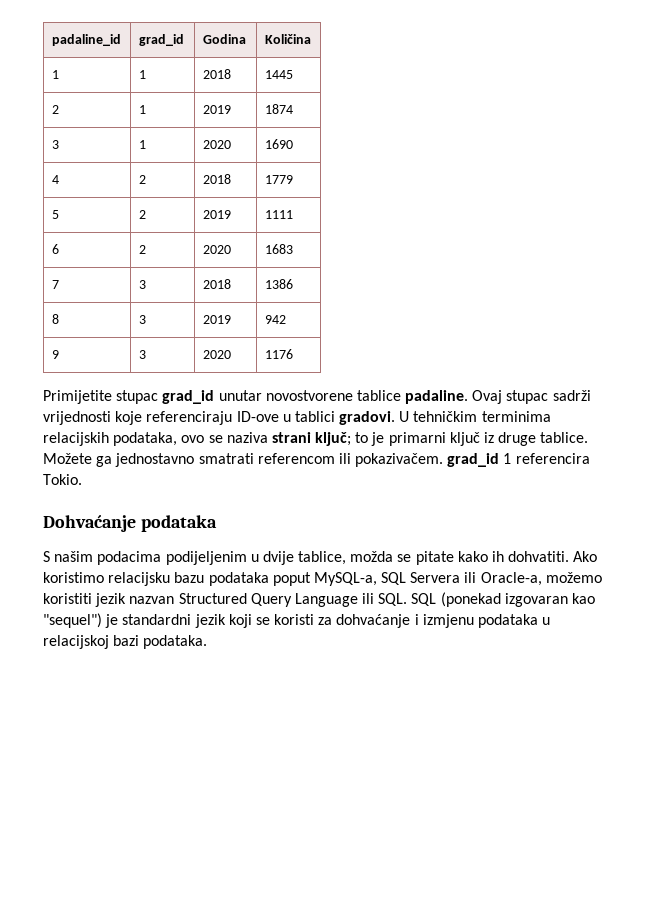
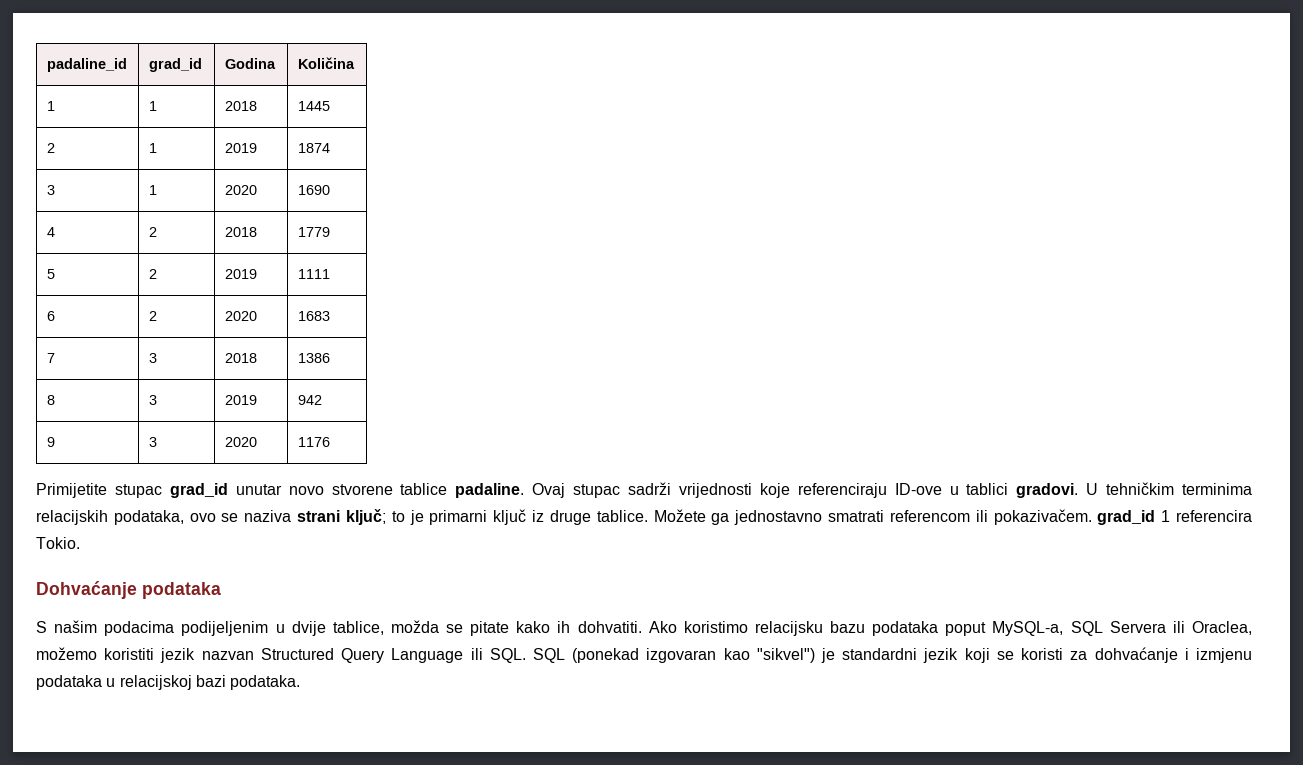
- Primijetite stupac grad_id unutar novostvorene tablice padaline.
+ Primijetite stupac grad_id unutar novo stvorene tablice padaline.
- Ako koristimo relacijsku bazu podataka poput MySQL-a, SQL Servera ili Oracle-a, možemo koristiti jezik nazvan Structured Query Language ili SQL. SQL (ponekad izgovaran kao "sequel") je standardni jezik koji se koristi za dohvaćanje i izmjenu podataka u relacijskoj bazi podataka.
+ Ako koristimo relacijsku bazu podataka poput MySQL-a, SQL Servera ili Oraclea, možemo koristiti jezik nazvan Structured Query Language ili SQL. SQL (ponekad izgovaran kao "sikvel") je standardni jezik koji se koristi za dohvaćanje i izmjenu podataka u relacijskoj bazi podataka.

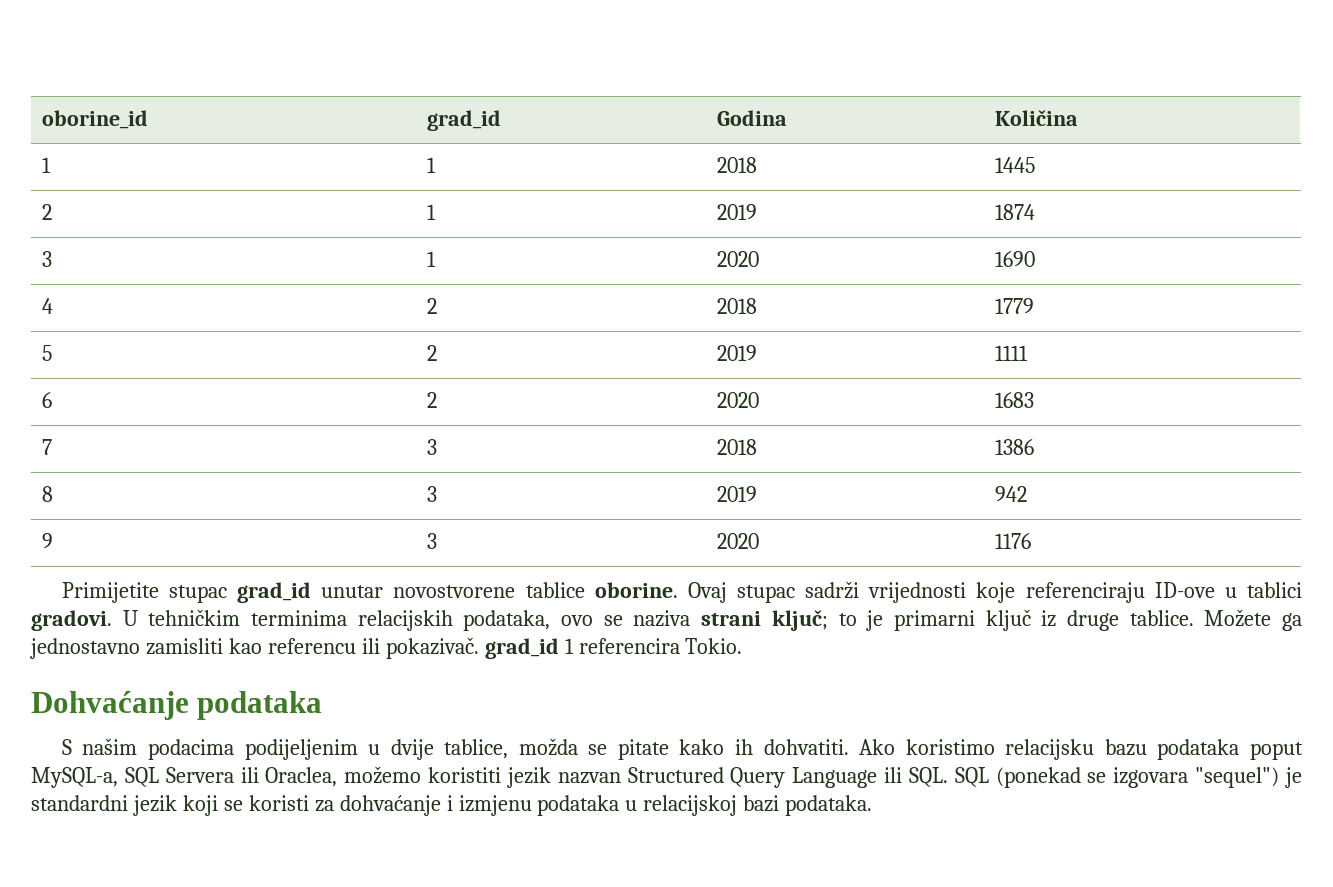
- padaline_id | grad_id | Godina | Količina
+ oborine_id | grad_id | Godina | Količina
- Primijetite stupac grad_id unutar novo stvorene tablice padaline.
+ Primijetite stupac grad_id unutar novostvorene tablice oborine.
- Možete ga jednostavno smatrati referencom ili pokazivačem. grad_id 1 referencira Tokio.
+ Možete ga jednostavno zamisliti kao referencu ili pokazivač. grad_id 1 referencira Tokio.
- Ako koristimo relacijsku bazu podataka poput MySQL-a, SQL Servera ili Oraclea, možemo koristiti jezik nazvan Structured Query Language ili SQL. SQL (ponekad izgovaran kao "sikvel") je standardni jezik koji se koristi za dohvaćanje i izmjenu podataka u relacijskoj bazi podataka.
+ Ako koristimo relacijsku bazu podataka poput MySQL-a, SQL Servera ili Oraclea, možemo koristiti jezik nazvan Structured Query Language ili SQL. SQL (ponekad se izgovara "sequel") je standardni jezik koji se koristi za dohvaćanje i izmjenu podataka u relacijskoj bazi podataka.

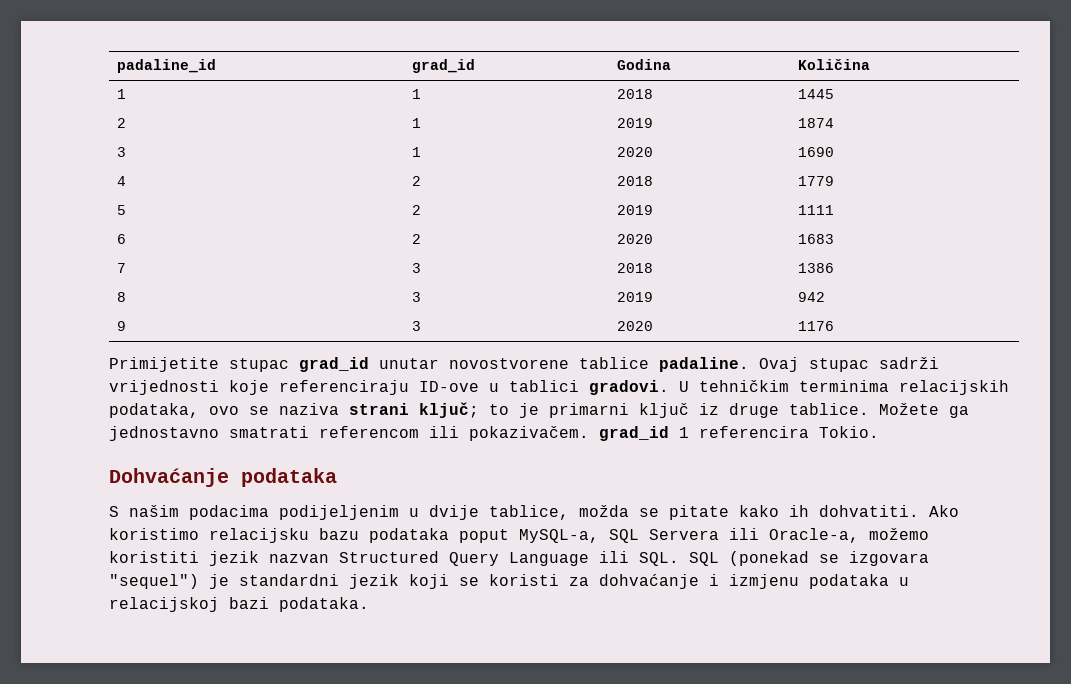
- oborine_id | grad_id | Godina | Količina
+ padaline_id | grad_id | Godina | Količina
- Primijetite stupac grad_id unutar novostvorene tablice oborine.
+ Primijetite stupac grad_id unutar novostvorene tablice padaline.
- Možete ga jednostavno zamisliti kao referencu ili pokazivač. grad_id 1 referencira Tokio.
+ Možete ga jednostavno smatrati referencom ili pokazivačem. grad_id 1 referencira Tokio.
- Ako koristimo relacijsku bazu podataka poput MySQL-a, SQL Servera ili Oraclea, možemo koristiti jezik nazvan Structured Query Language ili SQL. SQL (ponekad se izgovara "sequel") je standardni jezik koji se koristi za dohvaćanje i izmjenu podataka u relacijskoj bazi podataka.
+ Ako koristimo relacijsku bazu podataka poput MySQL-a, SQL Servera ili Oracle-a, možemo koristiti jezik nazvan Structured Query Language ili SQL. SQL (ponekad se izgovara "sequel") je standardni jezik koji se koristi za dohvaćanje i izmjenu podataka u relacijskoj bazi podataka.

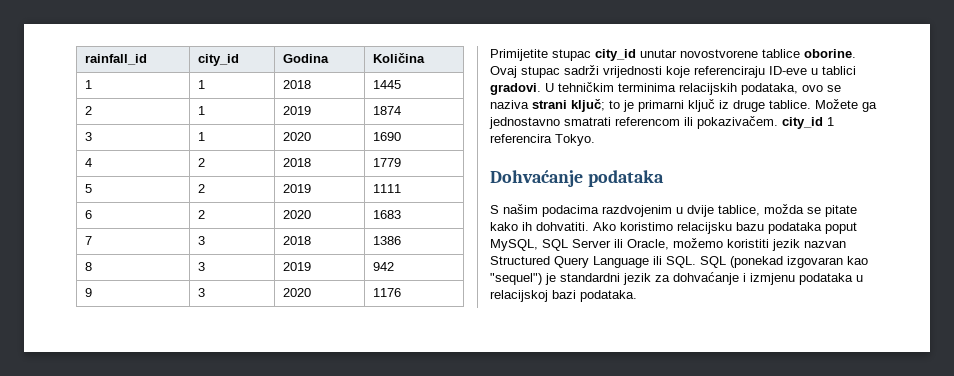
- padaline_id | grad_id | Godina | Količina
+ rainfall_id | city_id | Godina | Količina
- Primijetite stupac grad_id unutar novostvorene tablice padaline.
+ Primijetite stupac city_id unutar novostvorene tablice oborine.
- Ovaj stupac sadrži vrijednosti koje referenciraju ID-ove u tablici gradovi.
+ Ovaj stupac sadrži vrijednosti koje referenciraju ID-eve u tablici gradovi.
- Možete ga jednostavno smatrati referencom ili pokazivačem. grad_id 1 referencira Tokio.
+ Možete ga jednostavno smatrati referencom ili pokazivačem. city_id 1 referencira Tokyo.
- S našim podacima podijeljenim u dvije tablice, možda se pitate kako ih dohvatiti.
+ S našim podacima razdvojenim u dvije tablice, možda se pitate kako ih dohvatiti.
- Ako koristimo relacijsku bazu podataka poput MySQL-a, SQL Servera ili Oracle-a, možemo koristiti jezik nazvan Structured Query Language ili SQL. SQL (ponekad se izgovara "sequel") je standardni jezik koji se koristi za dohvaćanje i izmjenu podataka u relacijskoj bazi podataka.
+ Ako koristimo relacijsku bazu podataka poput MySQL, SQL Server ili Oracle, možemo koristiti jezik nazvan Structured Query Language ili SQL. SQL (ponekad izgovaran kao "sequel") je standardni jezik za dohvaćanje i izmjenu podataka u relacijskoj bazi podataka.

